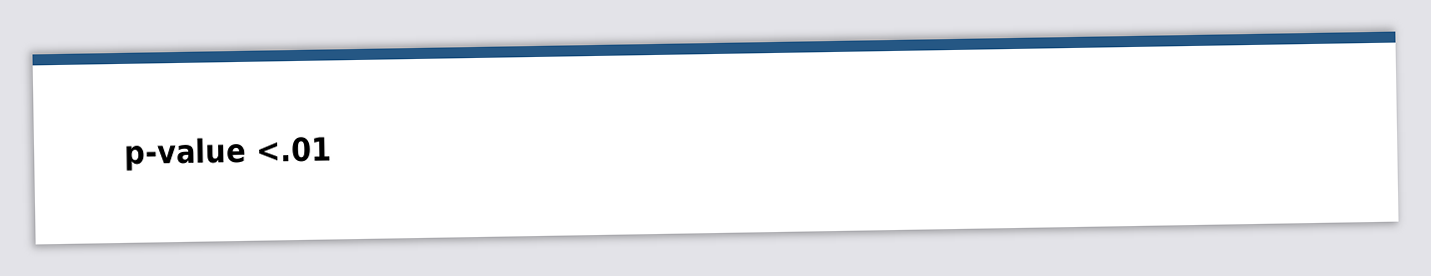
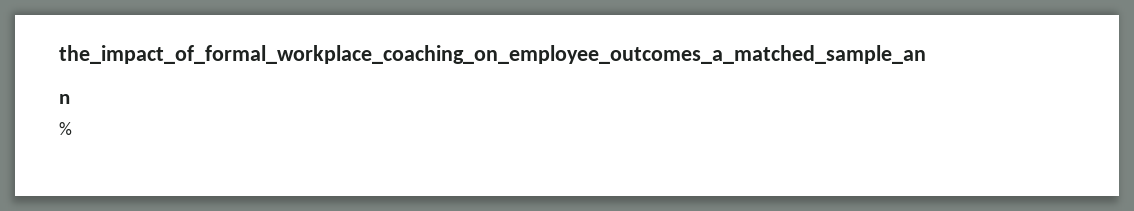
- p-value <.01
+ the_impact_of_formal_workplace_coaching_on_employee_outcomes_a_matched_sample_an
+ n
+ %

